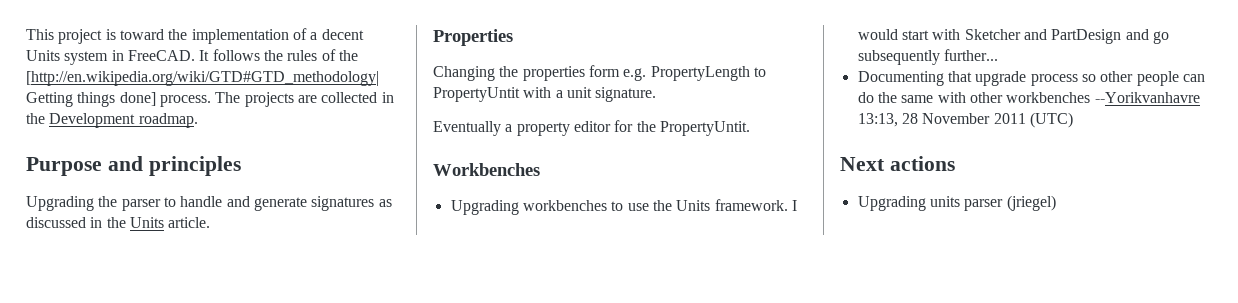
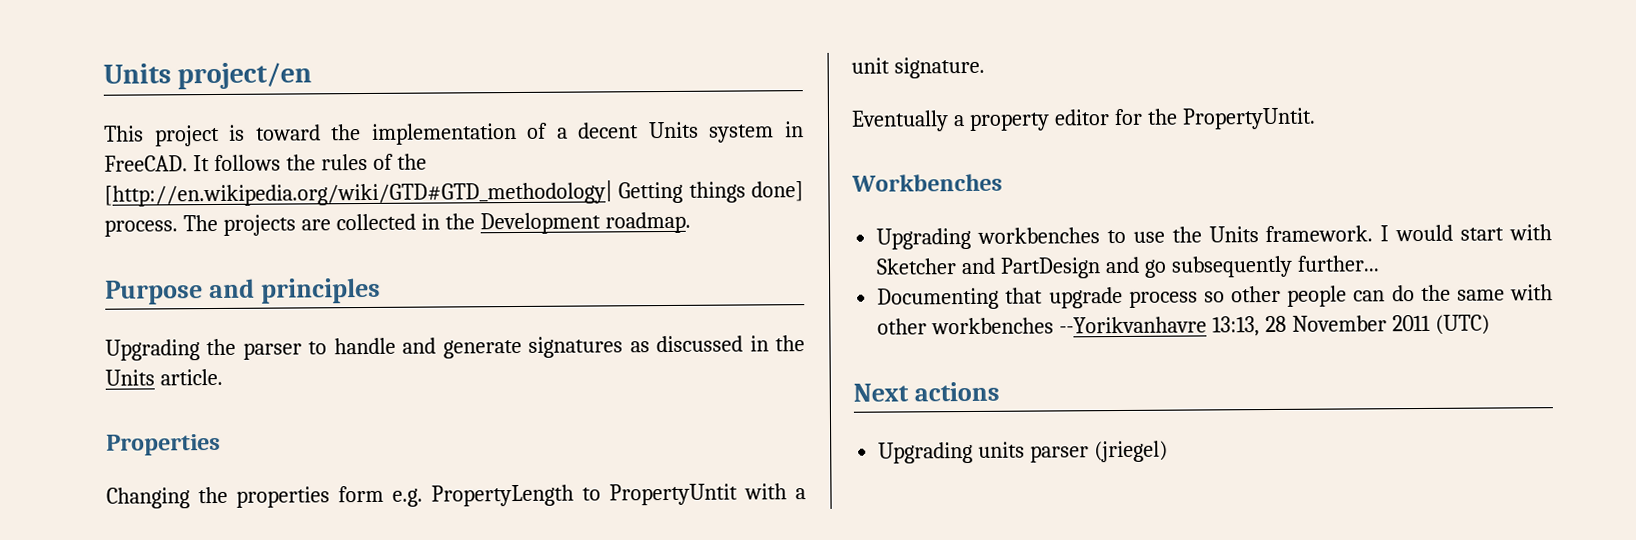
+ Units project/en

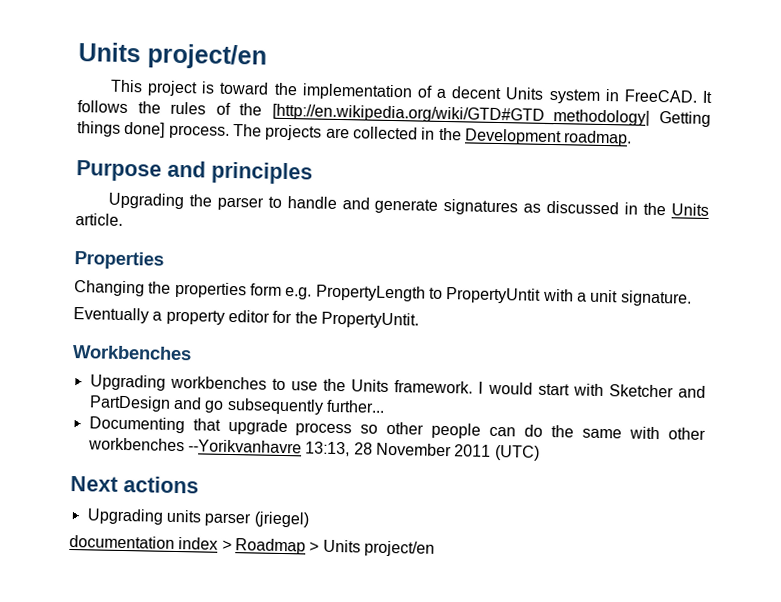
+ documentation index > Roadmap > Units project/en

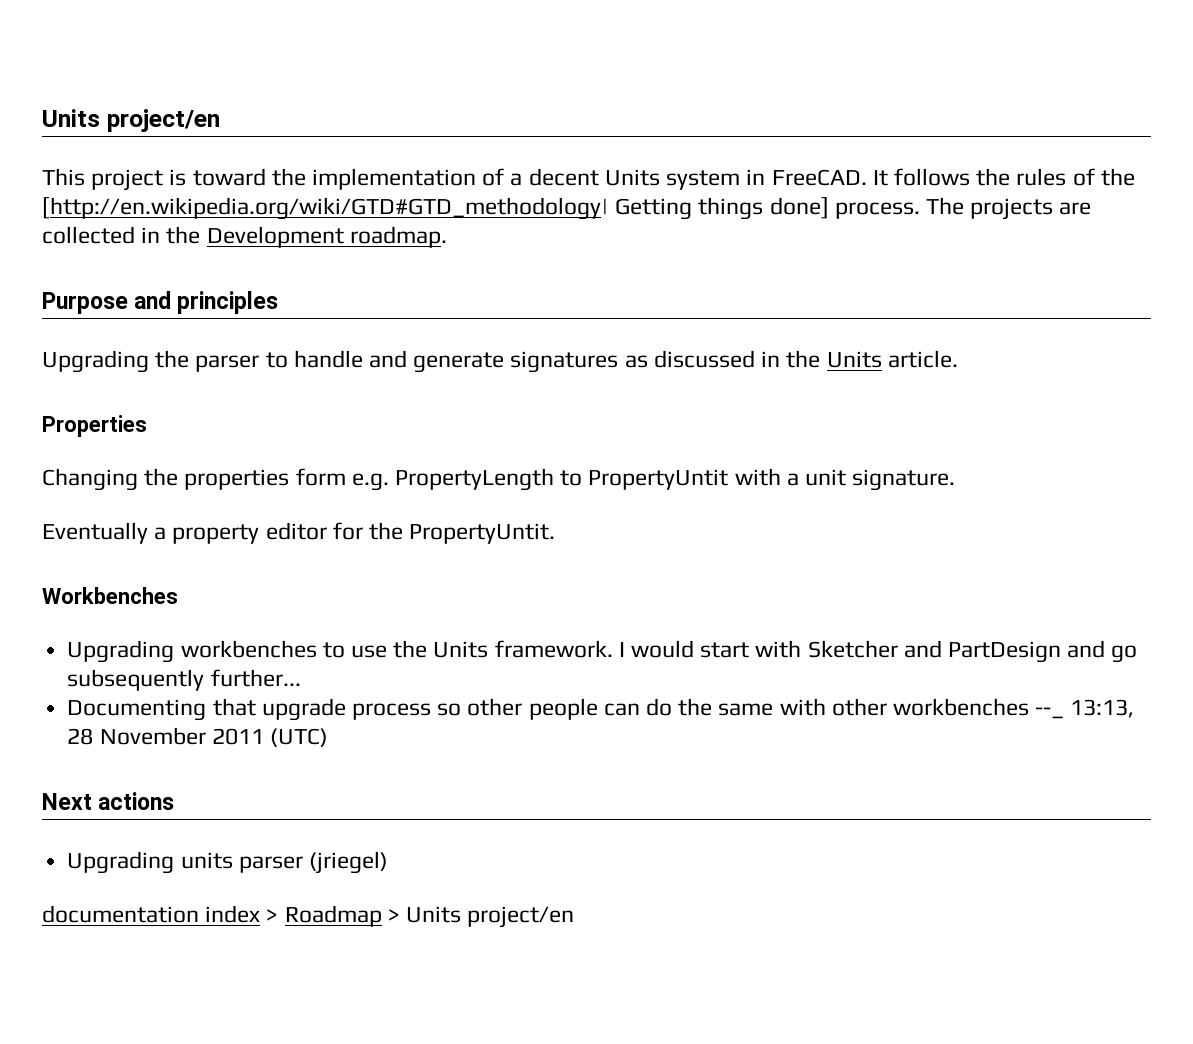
- Documenting that upgrade process so other people can do the same with other workbenches --Yorikvanhavre 13:13, 28 November 2011 (UTC)
+ Documenting that upgrade process so other people can do the same with other workbenches --_ 13:13, 28 November 2011 (UTC)

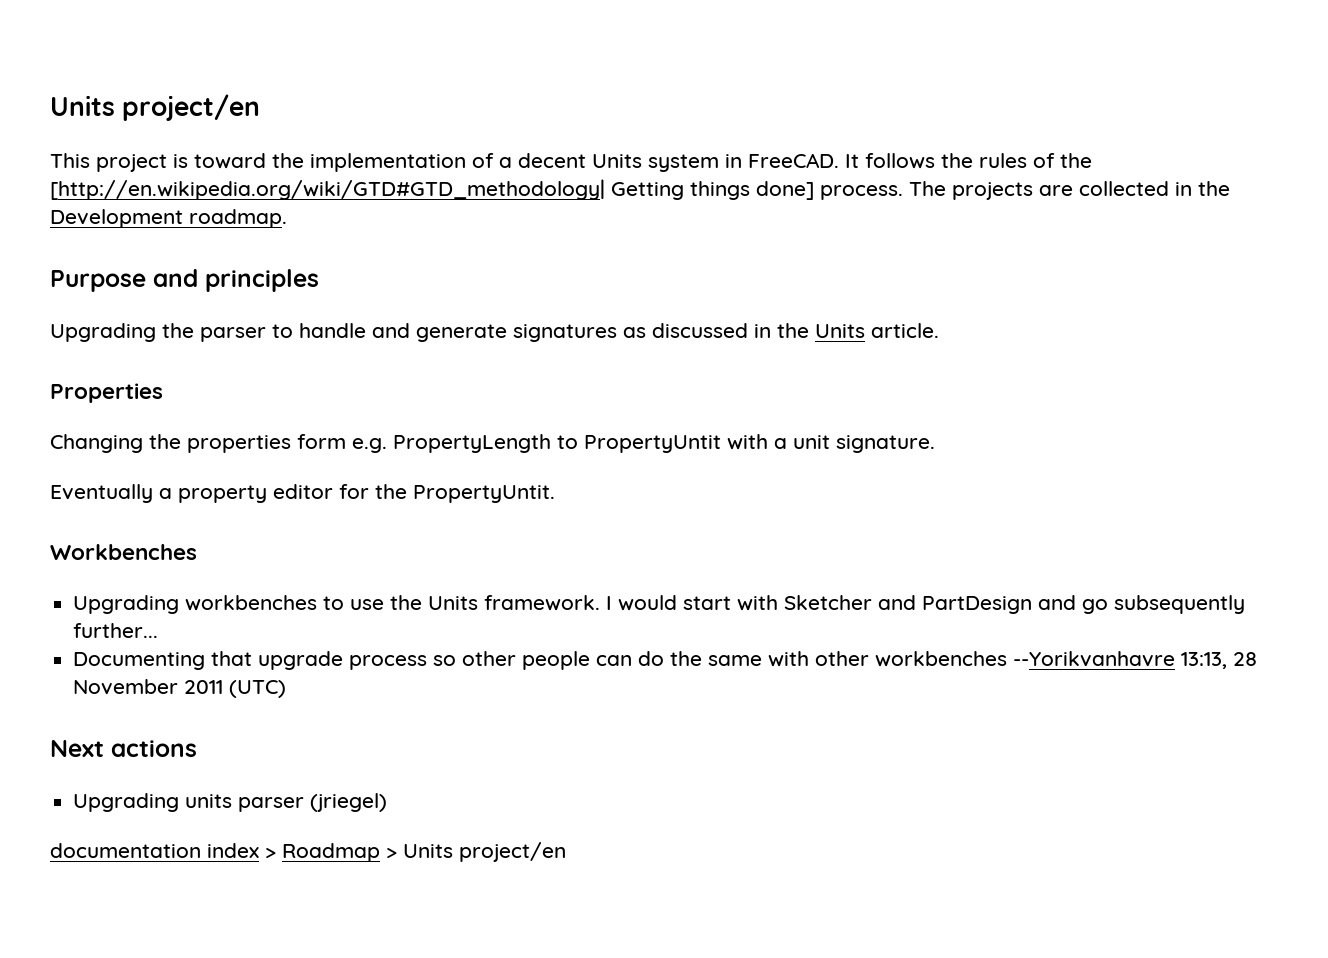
- Documenting that upgrade process so other people can do the same with other workbenches --_ 13:13, 28 November 2011 (UTC)
+ Documenting that upgrade process so other people can do the same with other workbenches --Yorikvanhavre 13:13, 28 November 2011 (UTC)

